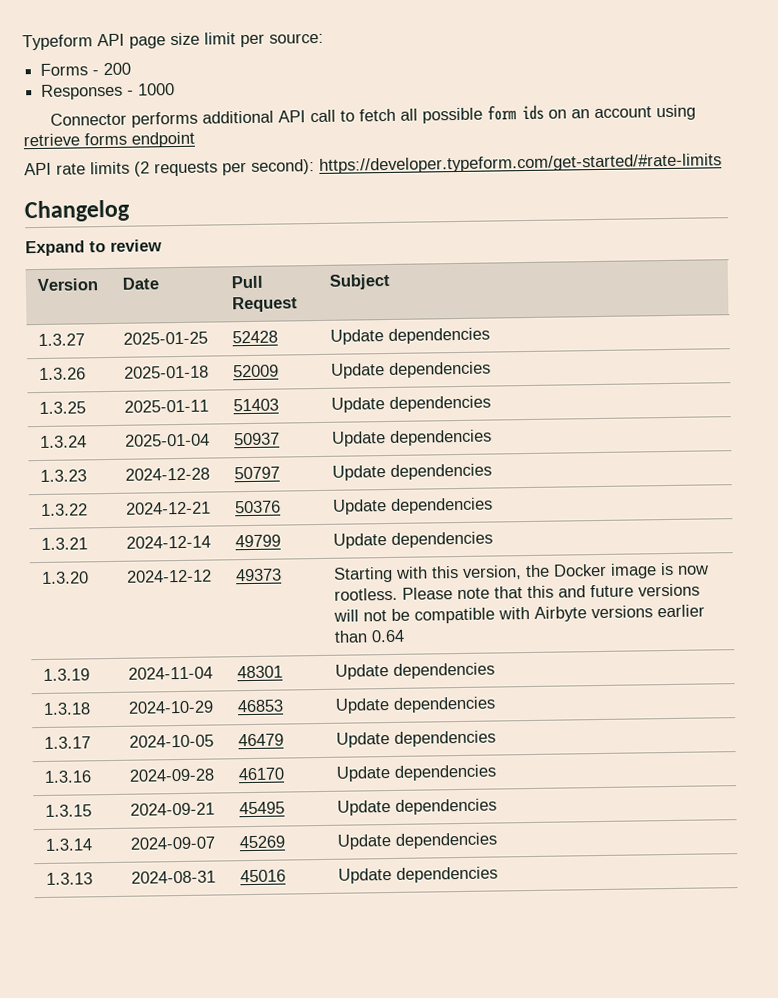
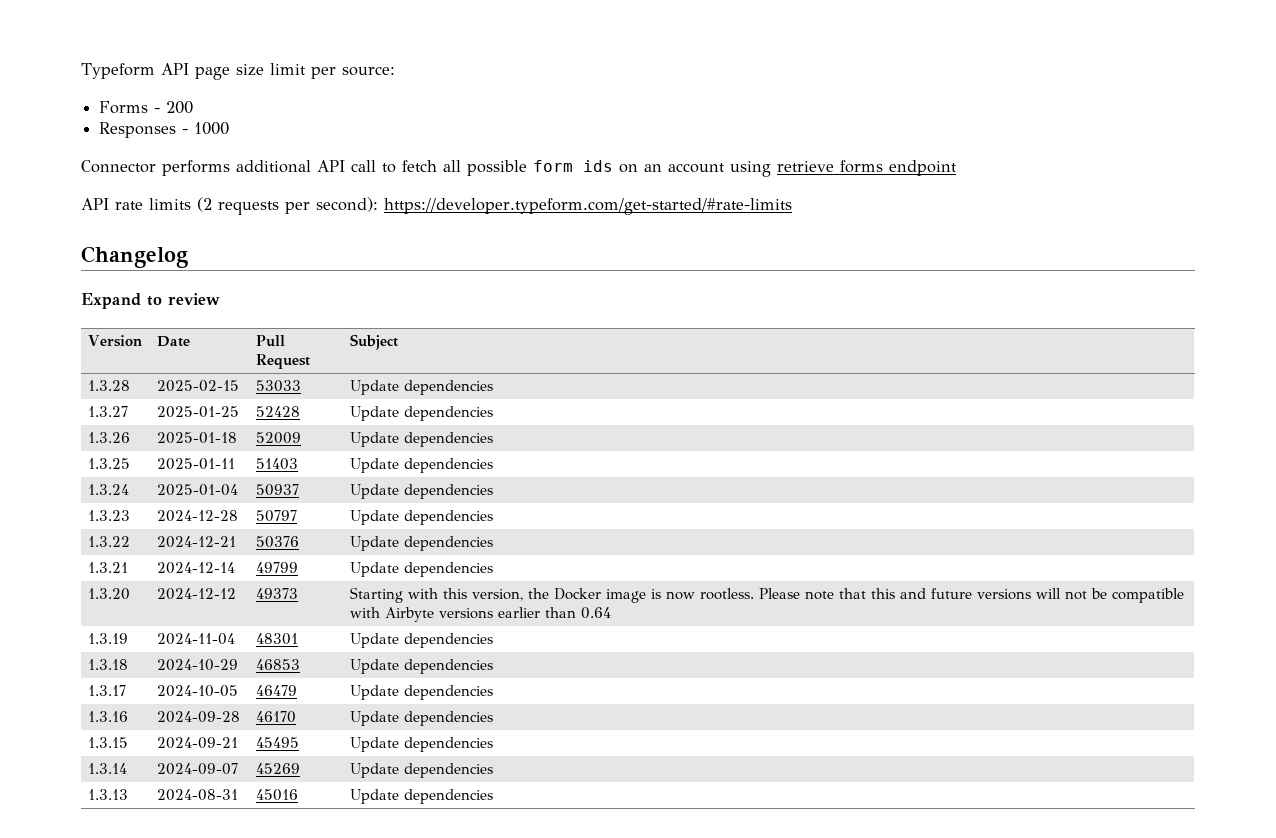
+ 1.3.28 | 2025-02-15 | 53033 | Update dependencies

